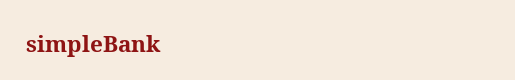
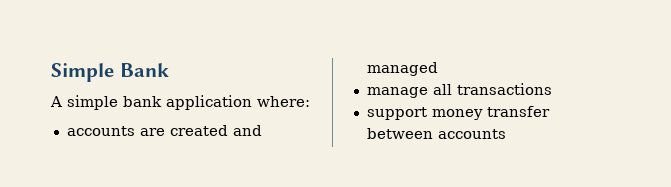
- simpleBank
+ Simple Bank
+ A simple bank application where:
+ accounts are created and managed
+ manage all transactions
+ support money transfer between accounts

